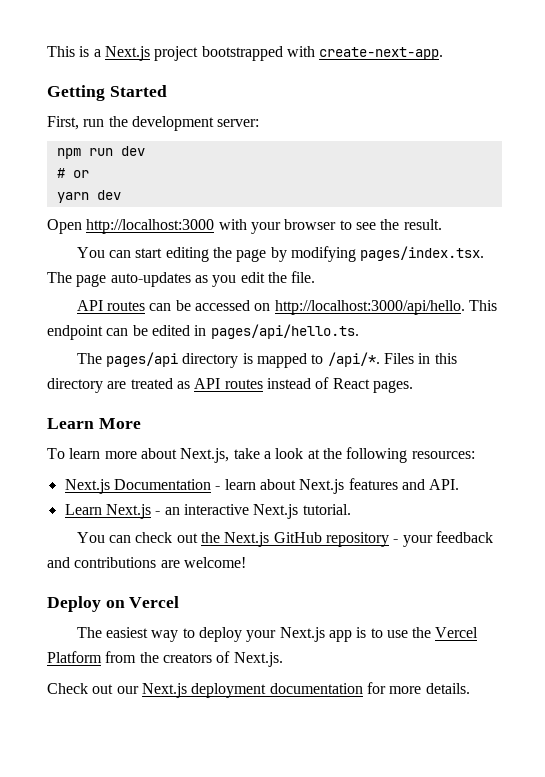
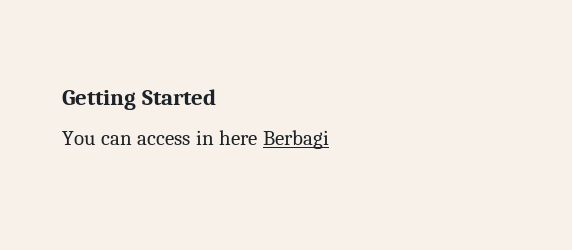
- This is a Next.js project bootstrapped with create-next-app.
  Getting Started
- First, run the development server:
- npm run dev
- # or
- yarn dev
- Open http://localhost:3000 with your browser to see the result.
- You can start editing the page by modifying pages/index.tsx. The page auto-updates as you edit the file.
- API routes can be accessed on http://localhost:3000/api/hello. This endpoint can be edited in pages/api/hello.ts.
- The pages/api directory is mapped to /api/*. Files in this directory are treated as API routes instead of React pages.
- Learn More
- To learn more about Next.js, take a look at the following resources:
- Next.js Documentation - learn about Next.js features and API.
- Learn Next.js - an interactive Next.js tutorial.
- You can check out the Next.js GitHub repository - your feedback and contributions are welcome!
- Deploy on Vercel
- The easiest way to deploy your Next.js app is to use the Vercel Platform from the creators of Next.js.
- Check out our Next.js deployment documentation for more details.
+ You can access in here Berbagi

